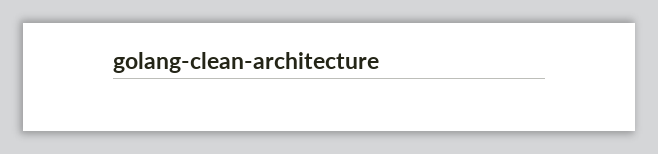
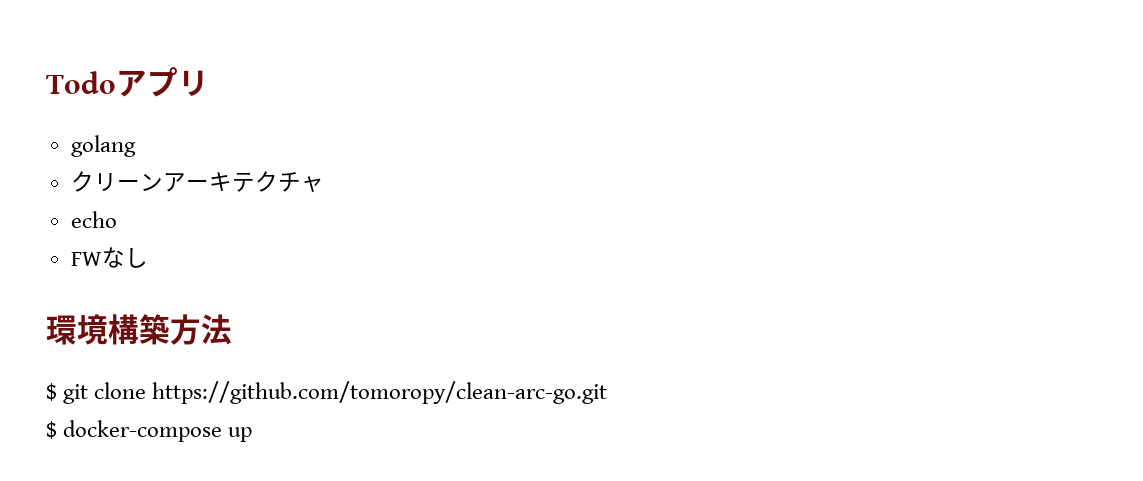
- golang-clean-architecture
+ Todoアプリ
+ golang
+ クリーンアーキテクチャ
+ echo
+ FWなし
+ 環境構築方法
+ $ git clone https://github.com/tomoropy/clean-arc-go.git
+ $ docker-compose up

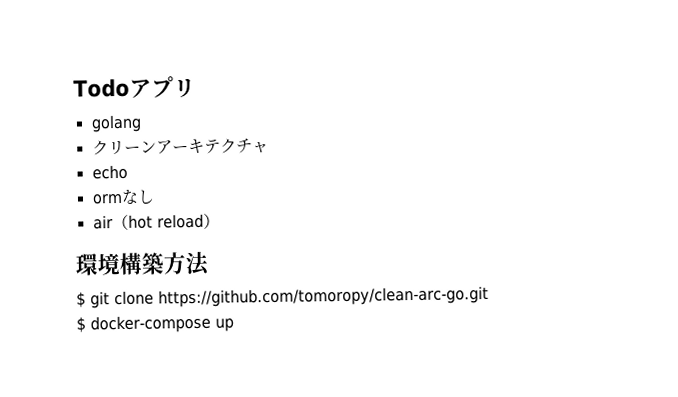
- FWなし
+ ormなし
+ air（hot reload）

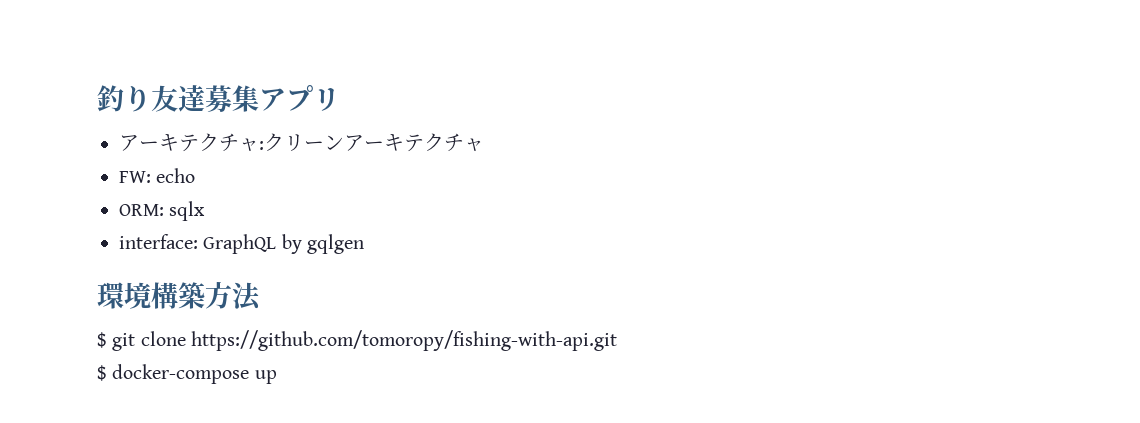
- Todoアプリ
+ 釣り友達募集アプリ
- golang
- クリーンアーキテクチャ
+ アーキテクチャ:クリーンアーキテクチャ
- echo
+ FW: echo
- ormなし
- air（hot reload）
+ ORM: sqlx
+ interface: GraphQL by gqlgen
- $ git clone https://github.com/tomoropy/clean-arc-go.git
+ $ git clone https://github.com/tomoropy/fishing-with-api.git

